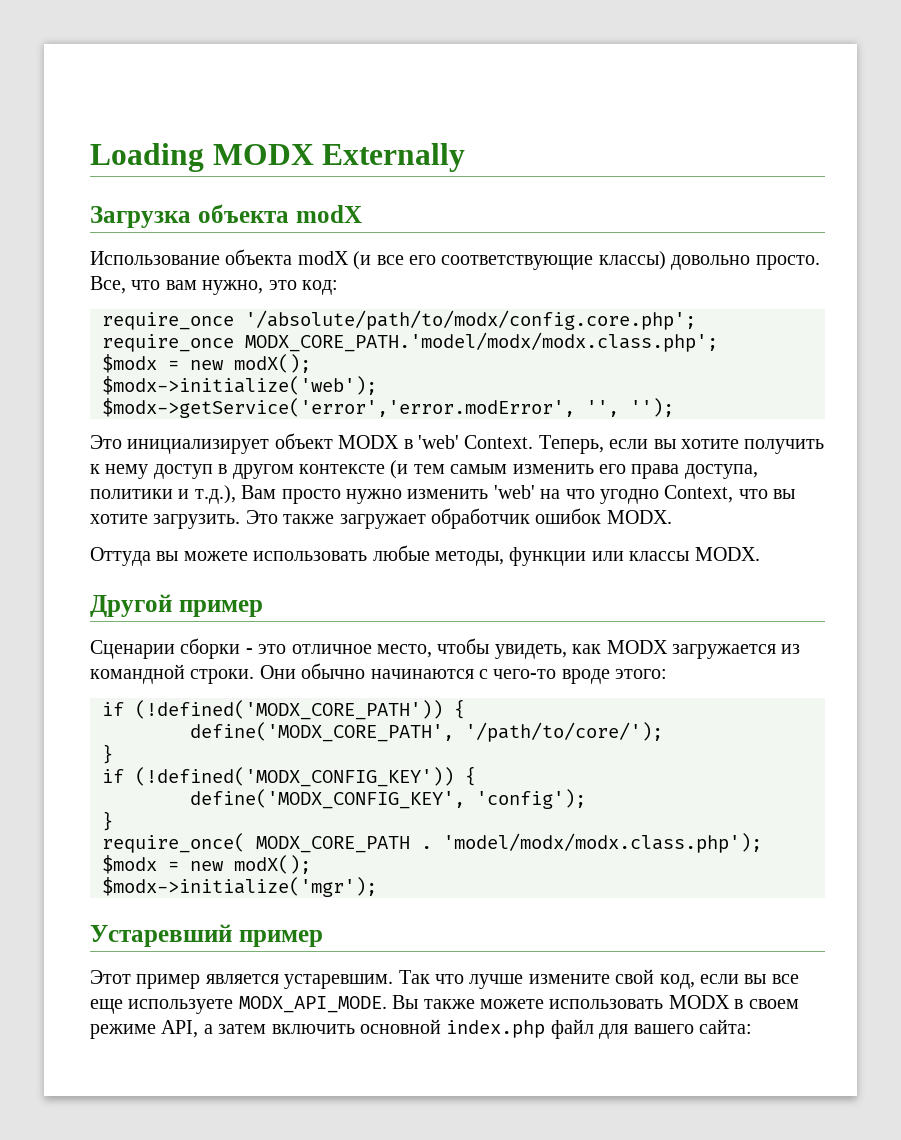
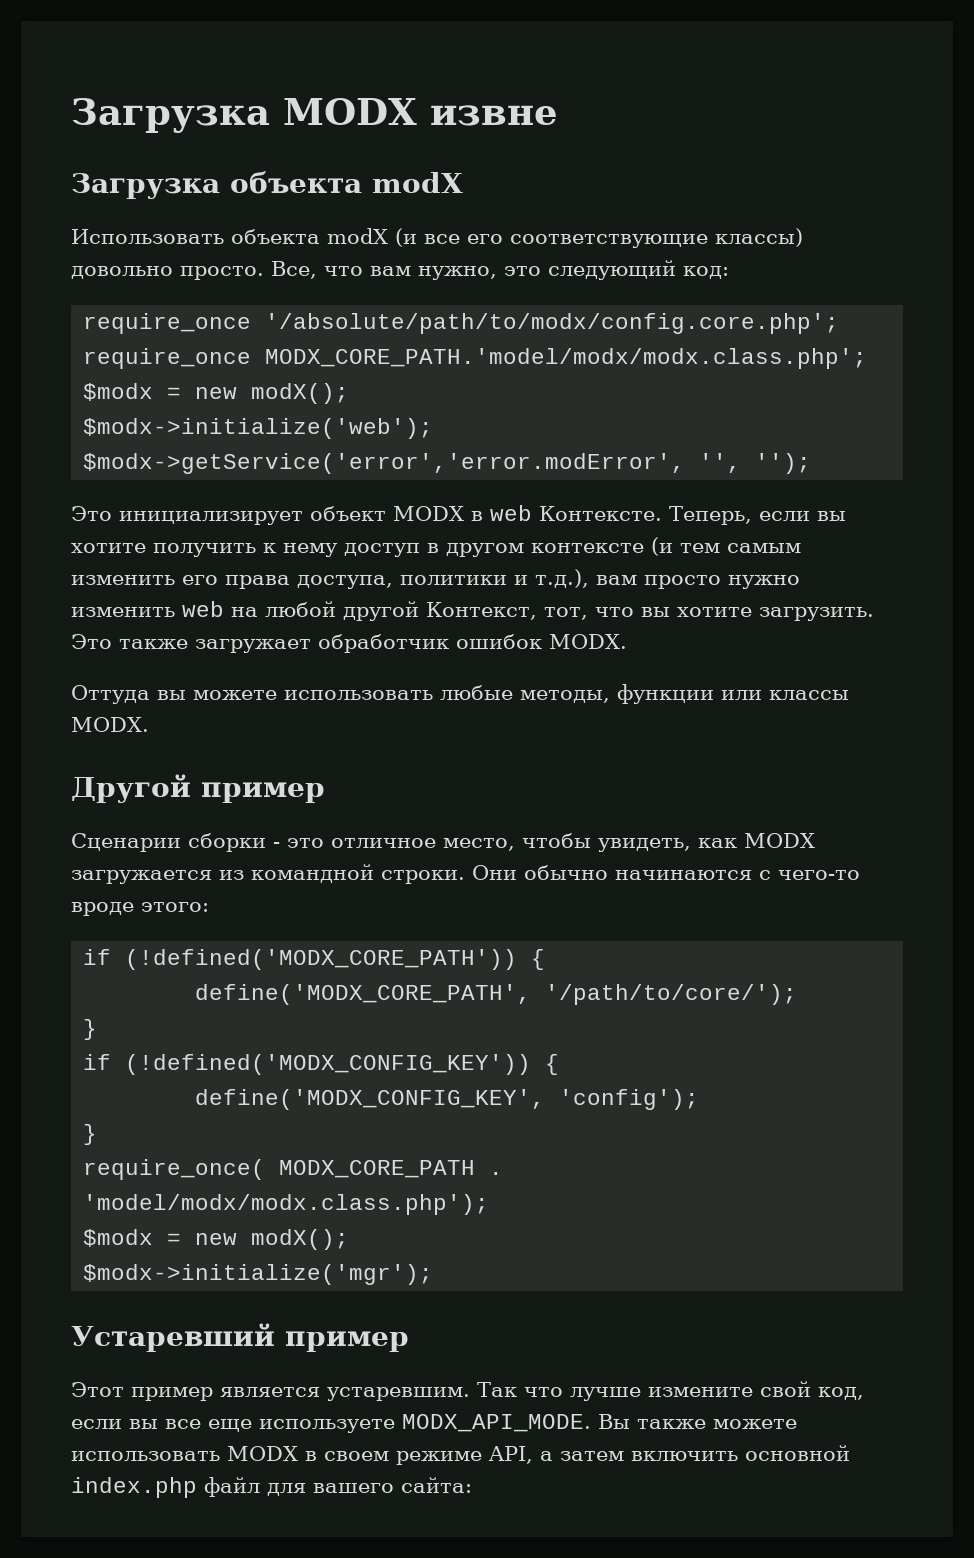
- Loading MODX Externally
+ Загрузка MODX извне
- Использование объекта modX (и все его соответствующие классы) довольно просто.
+ Использовать объекта modX (и все его соответствующие классы) довольно просто.
- Все, что вам нужно, это код:
+ Все, что вам нужно, это следующий код:
- Это инициализирует объект MODX в 'web' Context.
+ Это инициализирует объект MODX в web Контексте.
- Теперь, если вы хотите получить к нему доступ в другом контексте (и тем самым изменить его права доступа, политики и т.д.), Вам просто нужно изменить 'web' на что угодно Context, что вы хотите загрузить.
+ Теперь, если вы хотите получить к нему доступ в другом контексте (и тем самым изменить его права доступа, политики и т.д.), вам просто нужно изменить web на любой другой Контекст, тот, что вы хотите загрузить.

